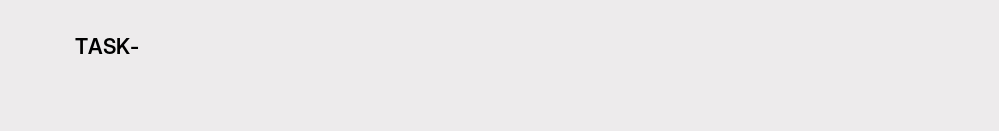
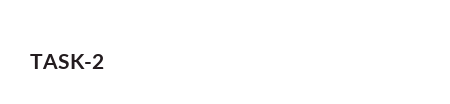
- TASK-
+ TASK-2

